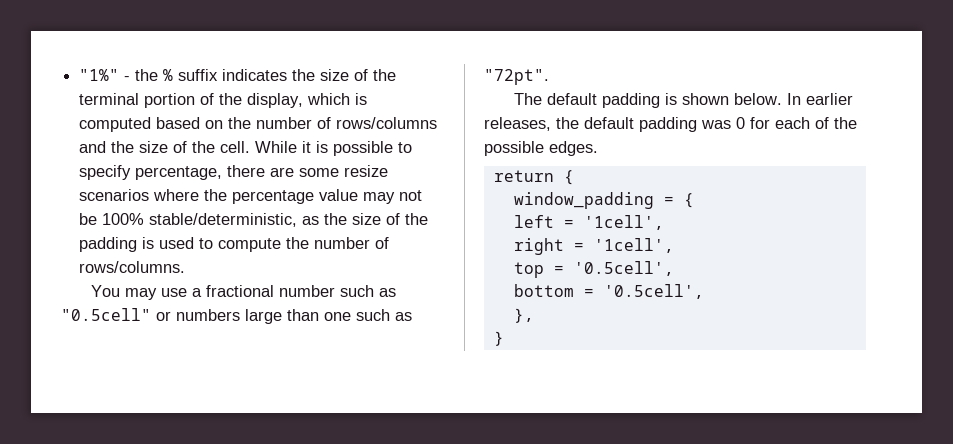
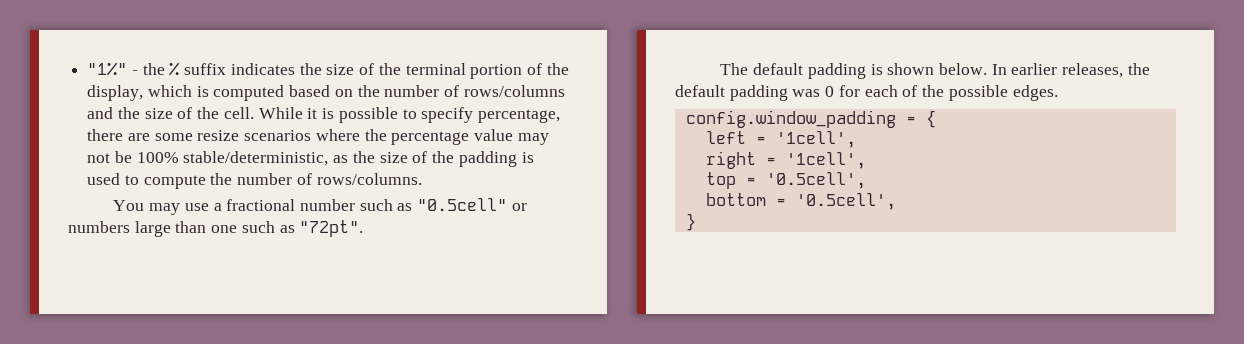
- return {
- window_padding = {
+ config.window_padding = {
- },

